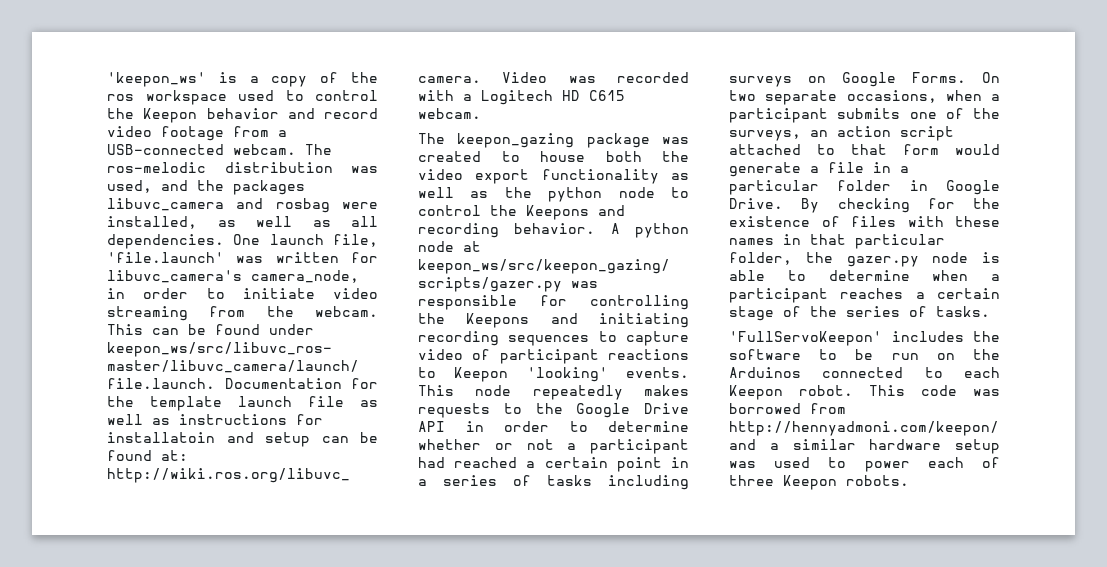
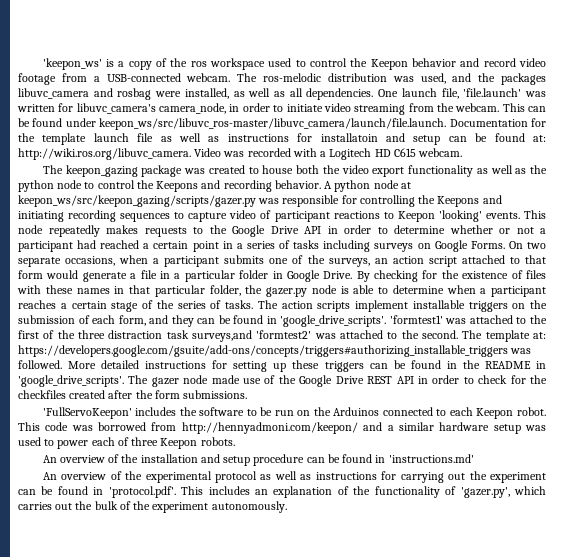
+ The action scripts implement installable triggers on the submission of each form, and they can be found in 'google_drive_scripts'. 'formtest1' was attached to the first of the three distraction task surveys,and 'formtest2' was attached to the second. The template at: https://developers.google.com/gsuite/add-ons/concepts/triggers#authorizing_installable_triggers was followed. More detailed instructions for setting up these triggers can be found in the README in 'google_drive_scripts'. The gazer node made use of the Google Drive REST API in order to check for the checkfiles created after the form submissions.
+ An overview of the installation and setup procedure can be found in 'instructions.md'
+ An overview of the experimental protocol as well as instructions for carrying out the experiment can be found in 'protocol.pdf'. This includes an explanation of the functionality of 'gazer.py', which carries out the bulk of the experiment autonomously.

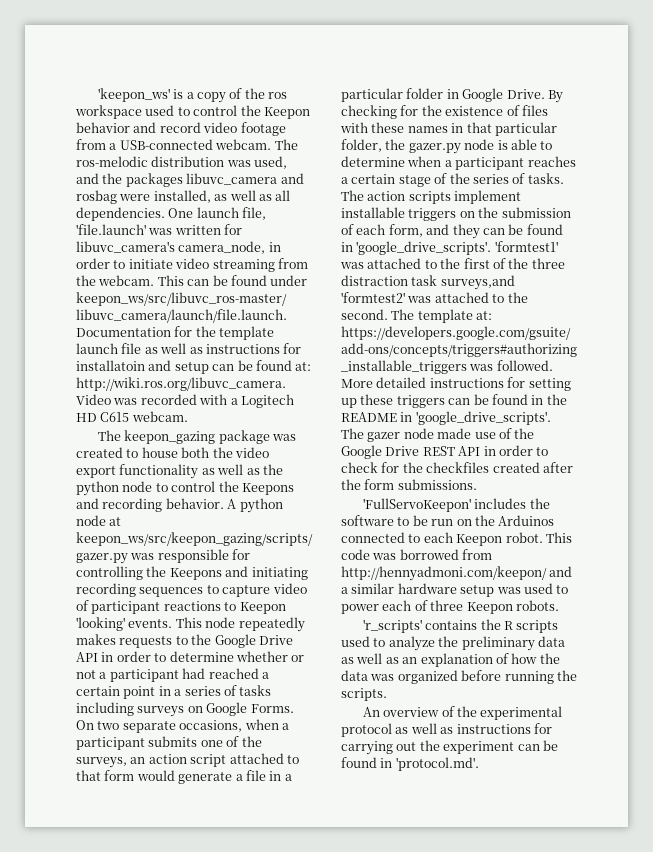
- An overview of the installation and setup procedure can be found in 'instructions.md'
+ 'r_scripts' contains the R scripts used to analyze the preliminary data as well as an explanation of how the data was organized before running the scripts.
- An overview of the experimental protocol as well as instructions for carrying out the experiment can be found in 'protocol.pdf'. This includes an explanation of the functionality of 'gazer.py', which carries out the bulk of the experiment autonomously.
+ An overview of the experimental protocol as well as instructions for carrying out the experiment can be found in 'protocol.md'.

